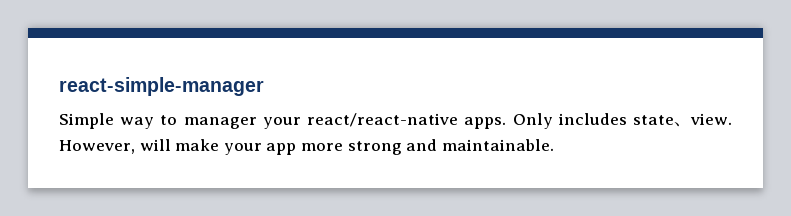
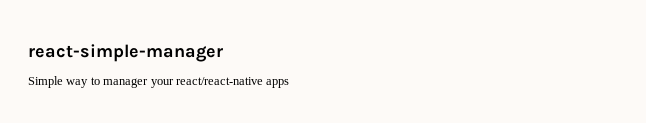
- Simple way to manager your react/react-native apps. Only includes state、view. However, will make your app more strong and maintainable.
+ Simple way to manager your react/react-native apps

